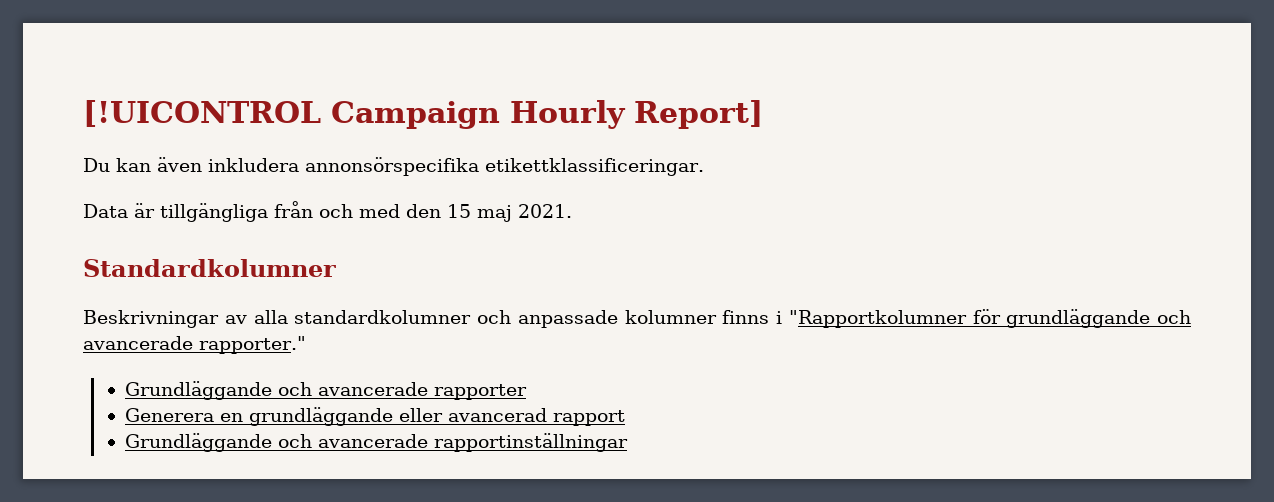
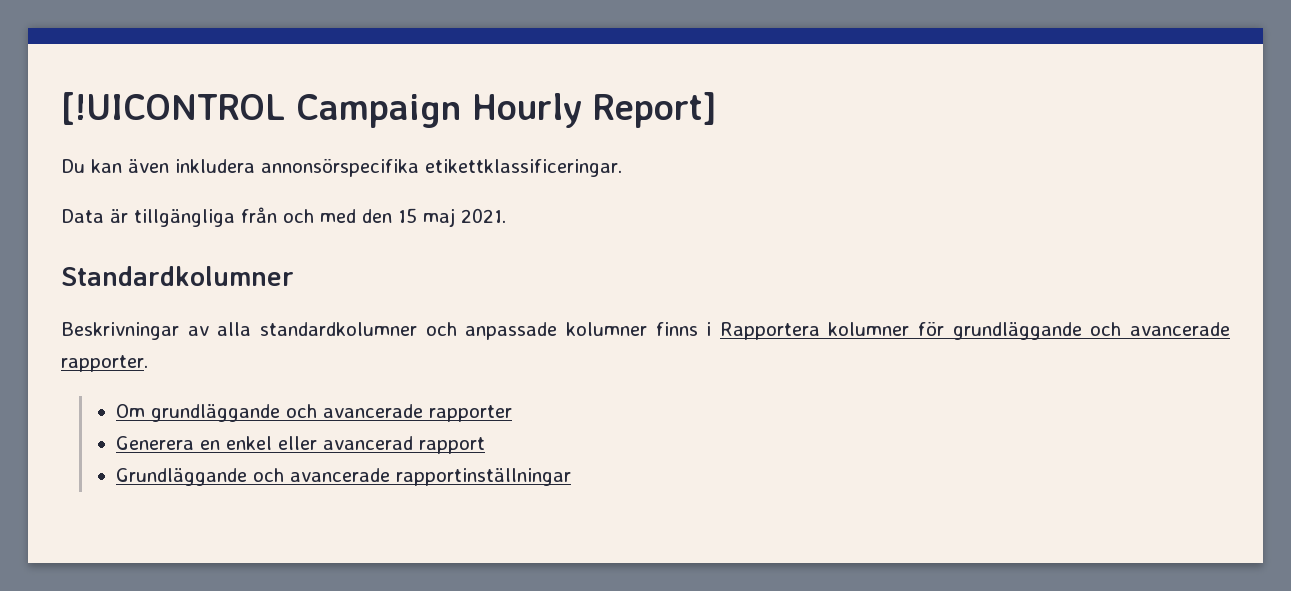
- Beskrivningar av alla standardkolumner och anpassade kolumner finns i "Rapportkolumner för grundläggande och avancerade rapporter."
- Grundläggande och avancerade rapporter
+ Beskrivningar av alla standardkolumner och anpassade kolumner finns i Rapportera kolumner för grundläggande och avancerade rapporter.
+ Om grundläggande och avancerade rapporter
- Generera en grundläggande eller avancerad rapport
+ Generera en enkel eller avancerad rapport

